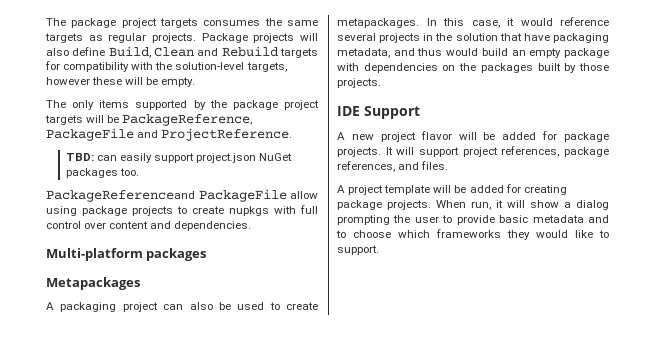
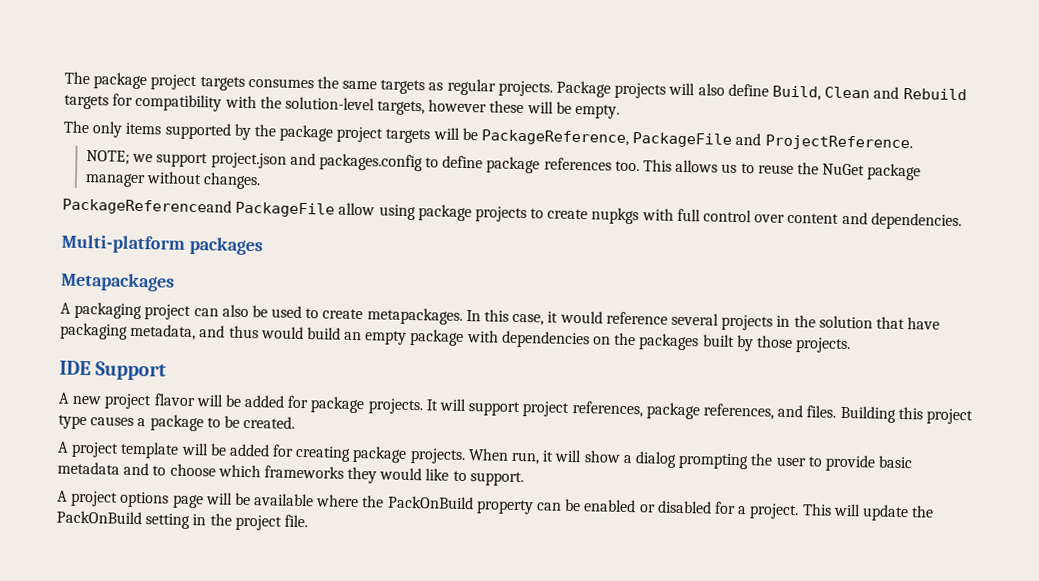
- TBD: can easily support project.json NuGet packages too.
+ NOTE; we support project.json and packages.config to define package references too. This allows us to reuse the NuGet package manager without changes.
+ Building this project type causes a package to be created.
+ A project options page will be available where the PackOnBuild property can be enabled or disabled for a project. This will update the PackOnBuild setting in the project file.

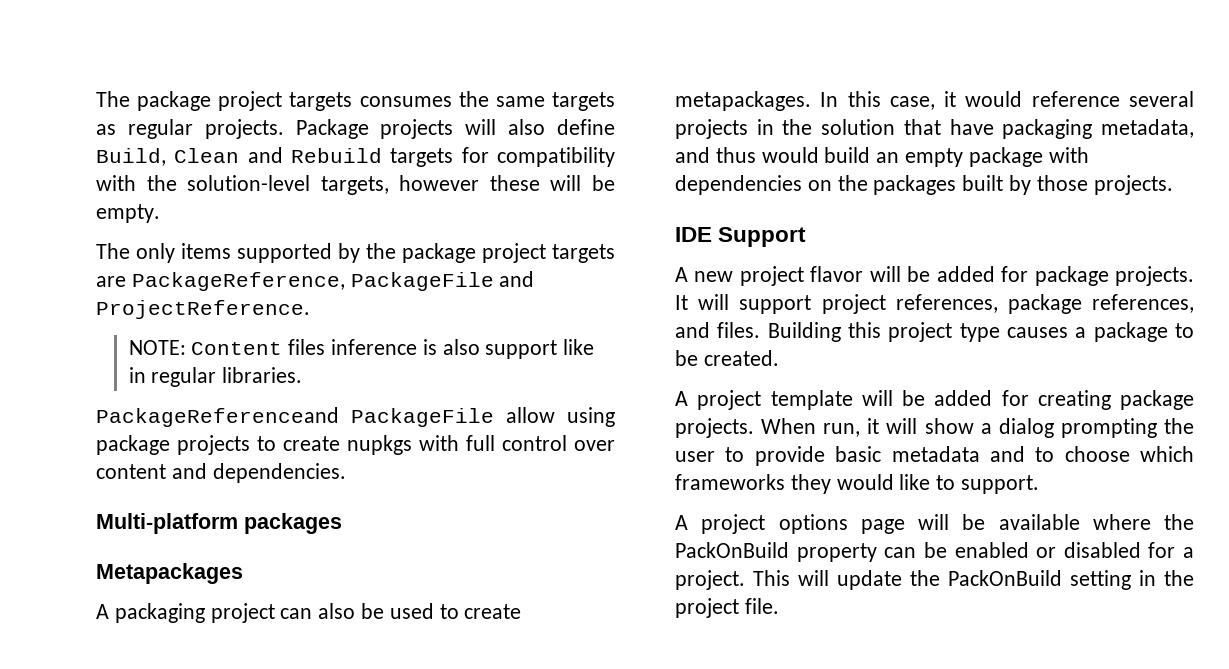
- The only items supported by the package project targets will be PackageReference, PackageFile and ProjectReference.
+ The only items supported by the package project targets are PackageReference, PackageFile and ProjectReference.
- NOTE; we support project.json and packages.config to define package references too. This allows us to reuse the NuGet package manager without changes.
+ NOTE: Content files inference is also support like in regular libraries.

